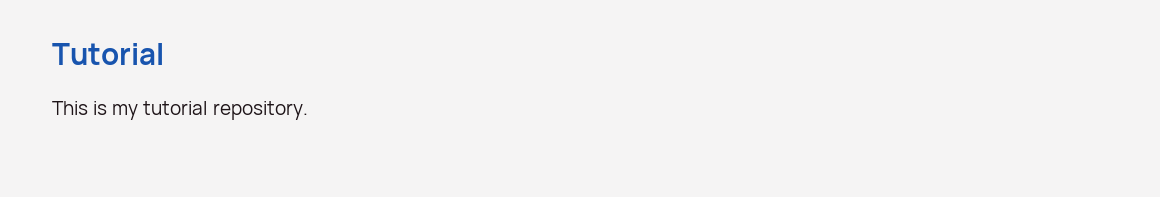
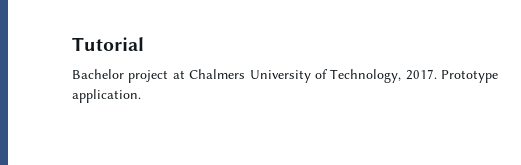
- This is my tutorial repository.
+ Bachelor project at Chalmers University of Technology, 2017. Prototype application.

